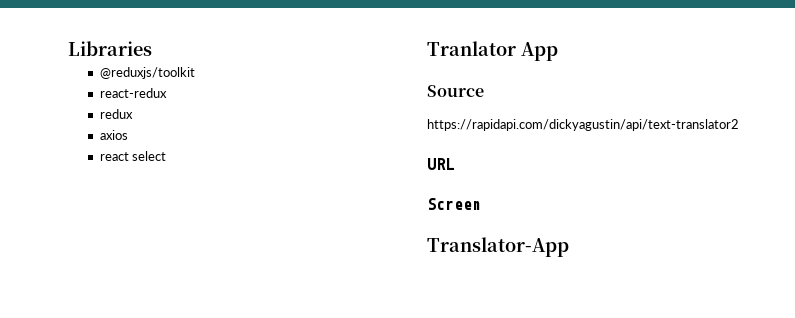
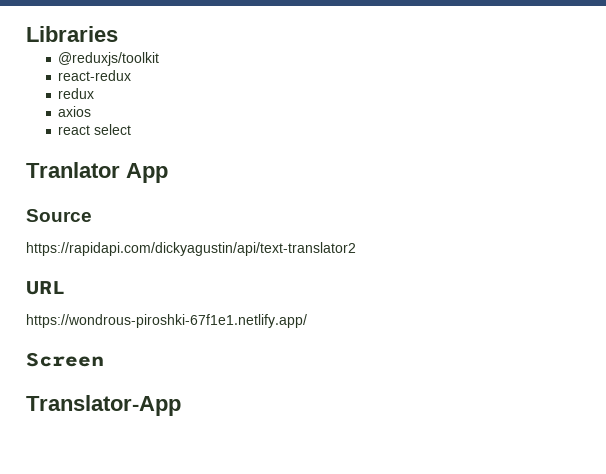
+ https://wondrous-piroshki-67f1e1.netlify.app/

